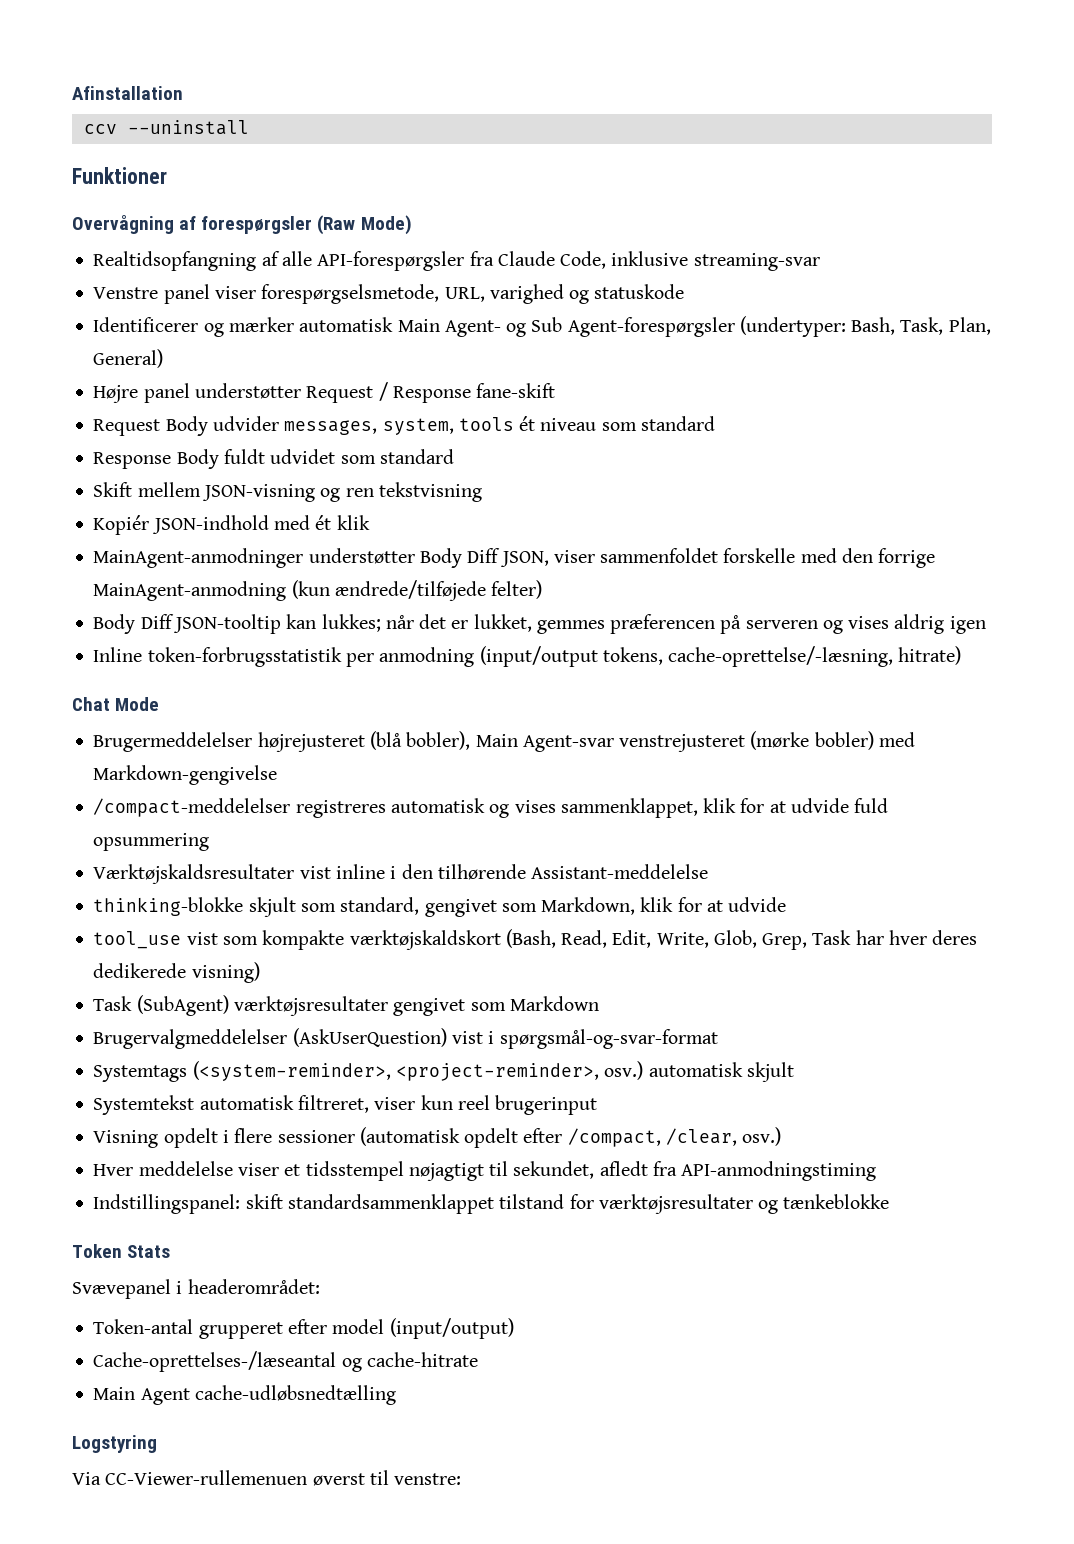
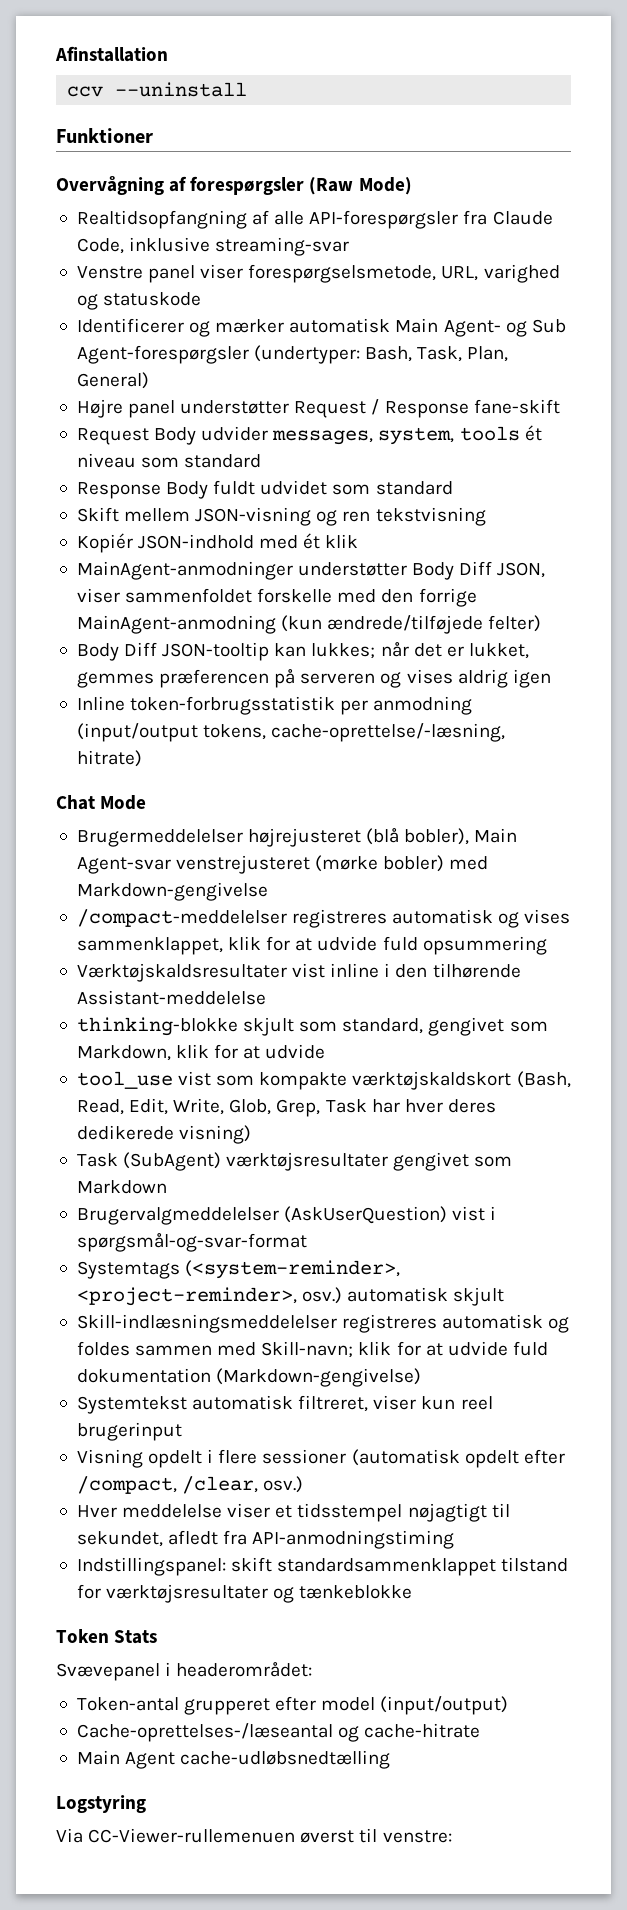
+ Skill-indlæsningsmeddelelser registreres automatisk og foldes sammen med Skill-navn; klik for at udvide fuld dokumentation (Markdown-gengivelse)

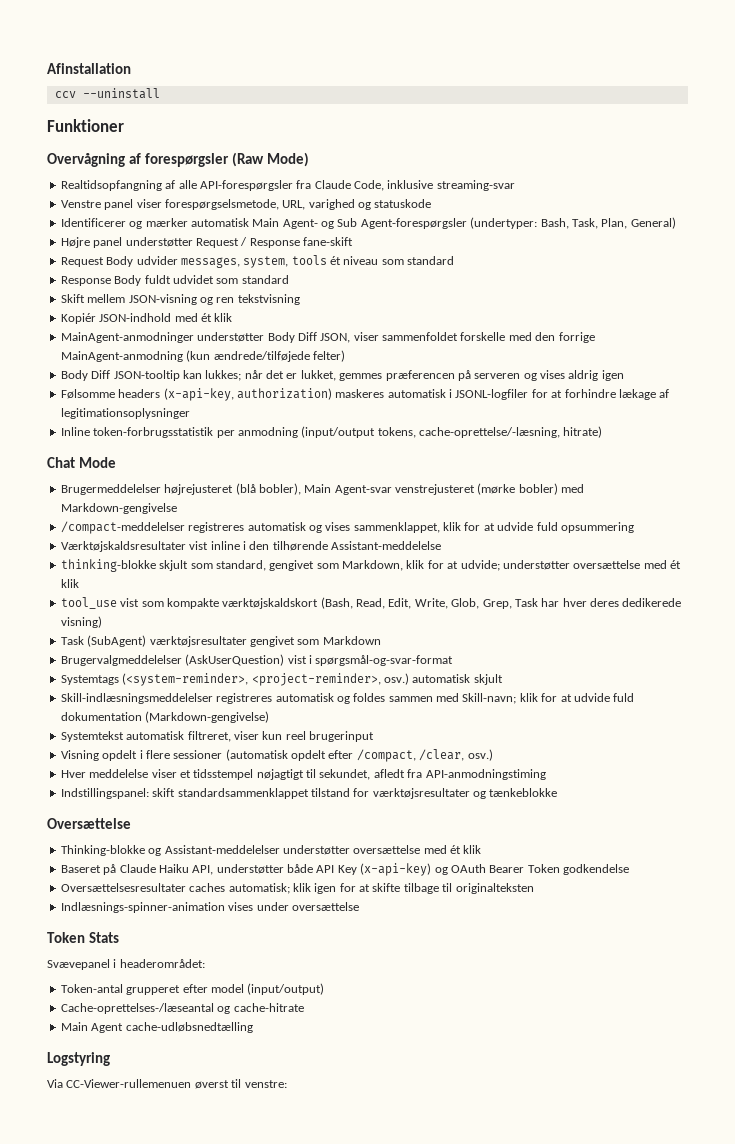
+ Følsomme headers (x-api-key, authorization) maskeres automatisk i JSONL-logfiler for at forhindre lækage af legitimationsoplysninger
- thinking-blokke skjult som standard, gengivet som Markdown, klik for at udvide
+ thinking-blokke skjult som standard, gengivet som Markdown, klik for at udvide; understøtter oversættelse med ét klik
+ Oversættelse
+ Thinking-blokke og Assistant-meddelelser understøtter oversættelse med ét klik
+ Baseret på Claude Haiku API, understøtter både API Key (x-api-key) og OAuth Bearer Token godkendelse
+ Oversættelsesresultater caches automatisk; klik igen for at skifte tilbage til originalteksten
+ Indlæsnings-spinner-animation vises under oversættelse

